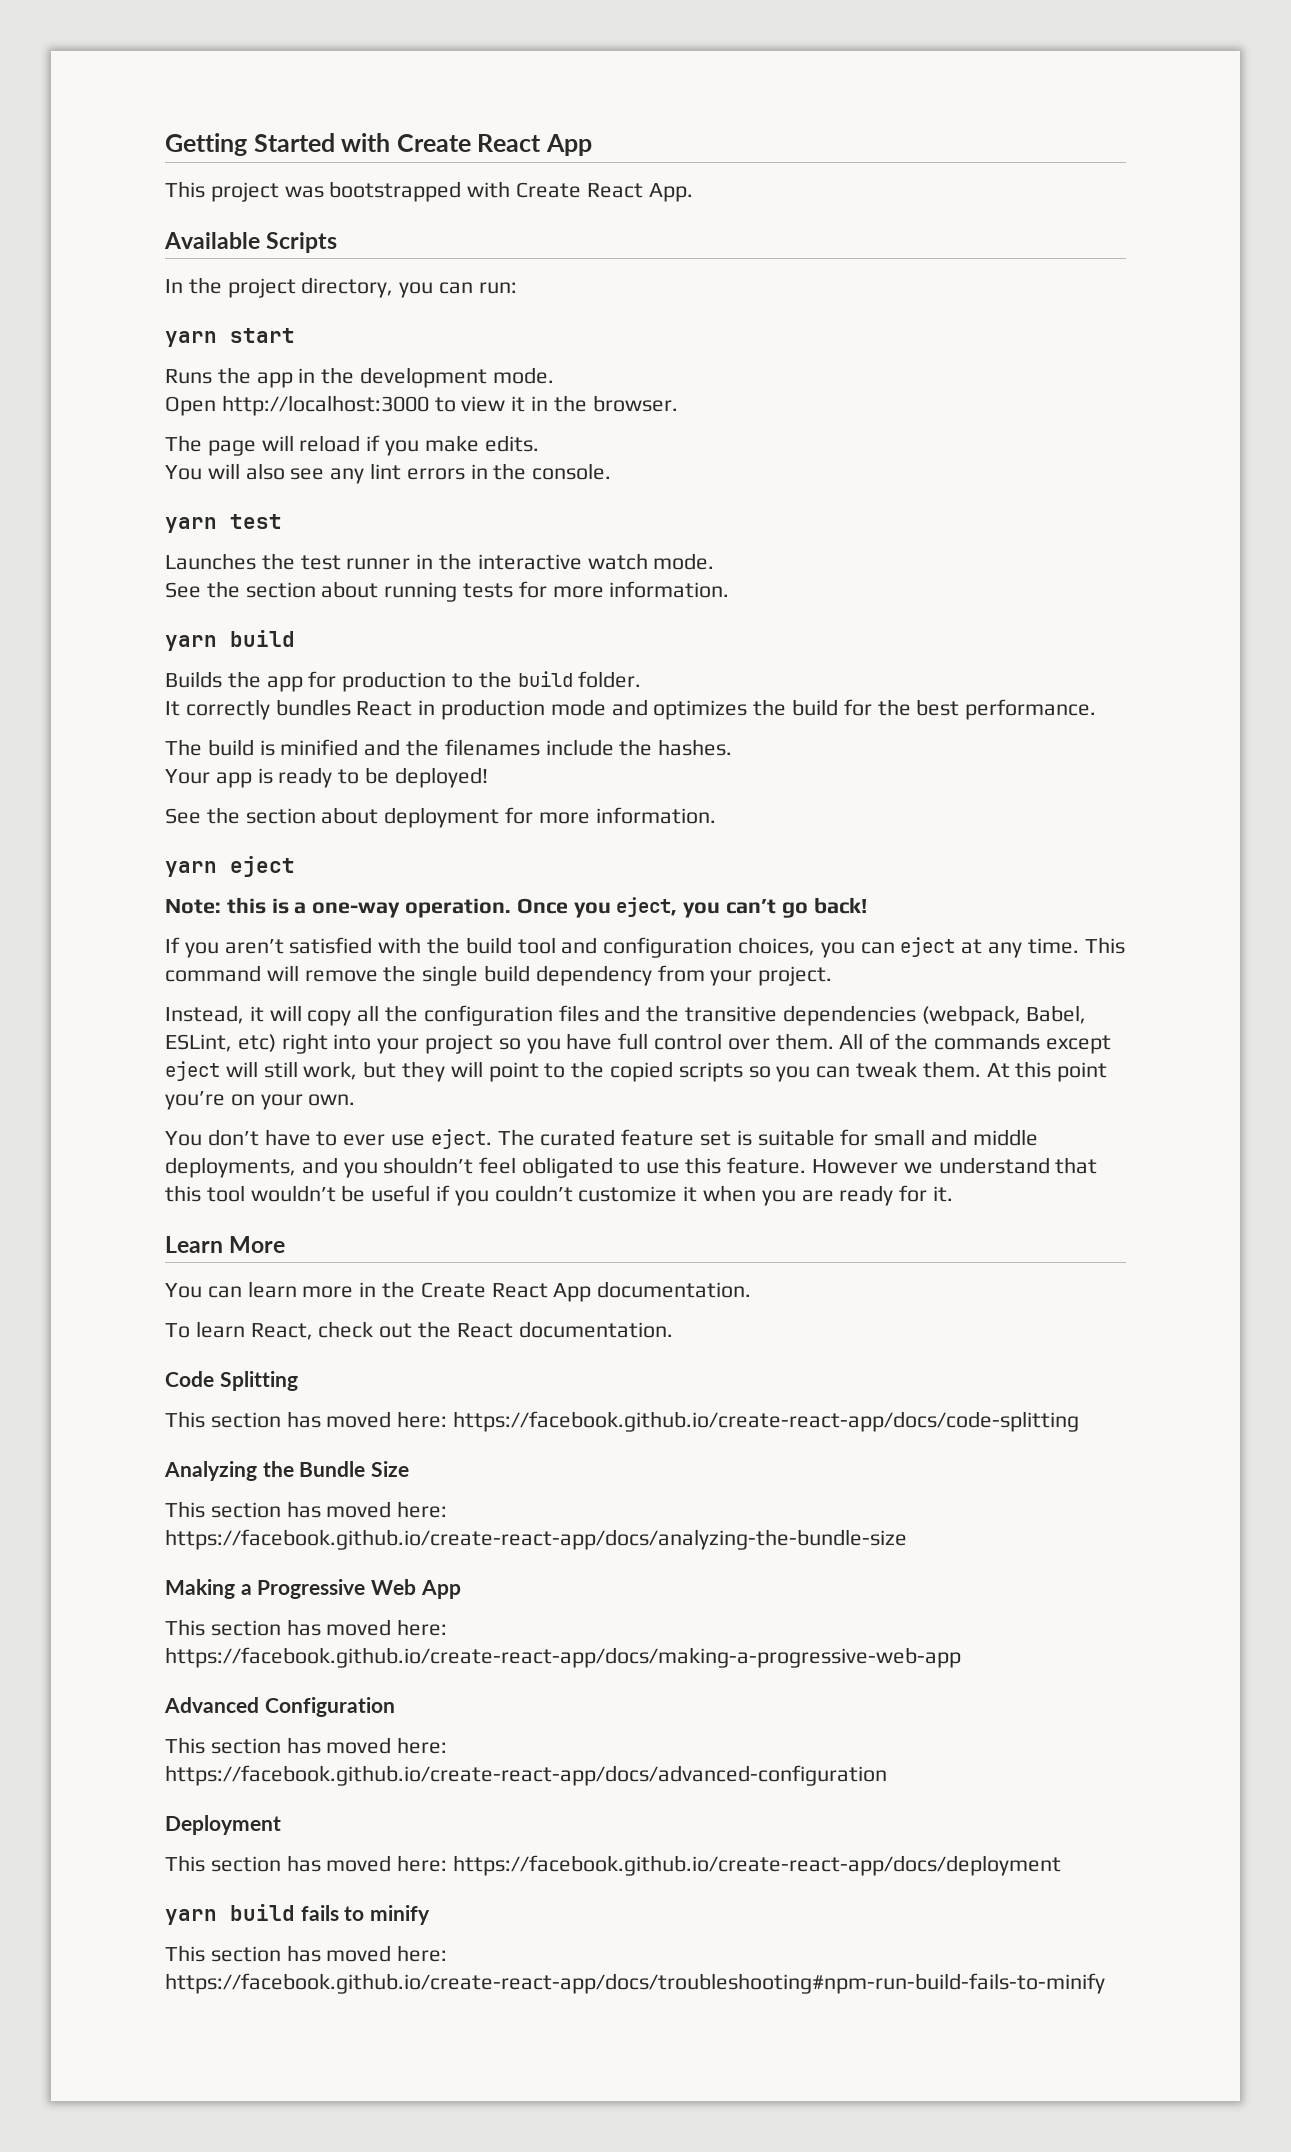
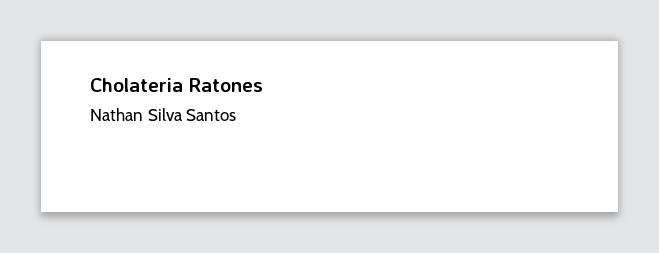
- Getting Started with Create React App
- This project was bootstrapped with Create React App.
- Available Scripts
- In the project directory, you can run:
- yarn start
- Runs the app in the development mode.
- Open http://localhost:3000 to view it in the browser.
- The page will reload if you make edits.
- You will also see any lint errors in the console.
- yarn test
- Launches the test runner in the interactive watch mode.
- See the section about running tests for more information.
- yarn build
- Builds the app for production to the build folder.
- It correctly bundles React in production mode and optimizes the build for the best performance.
- The build is minified and the filenames include the hashes.
- Your app is ready to be deployed!
- See the section about deployment for more information.
- yarn eject
- Note: this is a one-way operation. Once you eject, you can’t go back!
- If you aren’t satisfied with the build tool and configuration choices, you can eject at any time. This command will remove the single build dependency from your project.
- Instead, it will copy all the configuration files and the transitive dependencies (webpack, Babel, ESLint, etc) right into your project so you have full control over them. All of the commands except eject will still work, but they will point to the copied scripts so you can tweak them. At this point you’re on your own.
- You don’t have to ever use eject. The curated feature set is suitable for small and middle deployments, and you shouldn’t feel obligated to use this feature. However we understand that this tool wouldn’t be useful if you couldn’t customize it when you are ready for it.
- Learn More
- You can learn more in the Create React App documentation.
- To learn React, check out the React documentation.
- Code Splitting
- This section has moved here: https://facebook.github.io/create-react-app/docs/code-splitting
- Analyzing the Bundle Size
- This section has moved here: https://facebook.github.io/create-react-app/docs/analyzing-the-bundle-size
- Making a Progressive Web App
- This section has moved here: https://facebook.github.io/create-react-app/docs/making-a-progressive-web-app
- Advanced Configuration
- This section has moved here: https://facebook.github.io/create-react-app/docs/advanced-configuration
- Deployment
- This section has moved here: https://facebook.github.io/create-react-app/docs/deployment
- yarn build fails to minify
- This section has moved here: https://facebook.github.io/create-react-app/docs/troubleshooting#npm-run-build-fails-to-minify
+ Cholateria Ratones
+ Nathan Silva Santos

